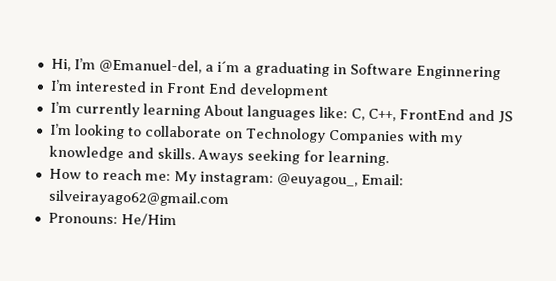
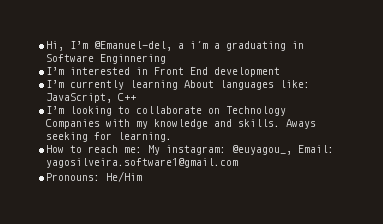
- I’m currently learning About languages like: C, C++, FrontEnd and JS
+ I’m currently learning About languages like: JavaScript, C++
- How to reach me: My instagram: @euyagou_, Email: silveirayago62@gmail.com
+ How to reach me: My instagram: @euyagou_, Email: yagosilveira.software1@gmail.com

